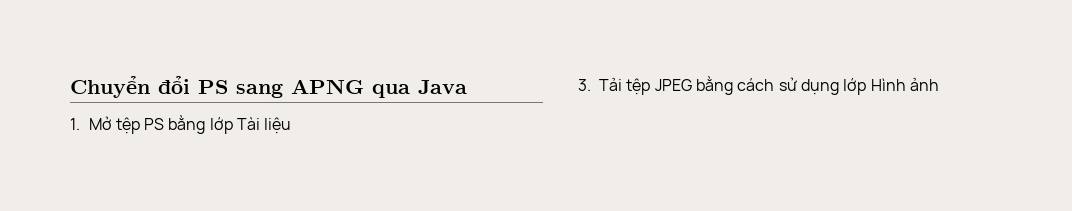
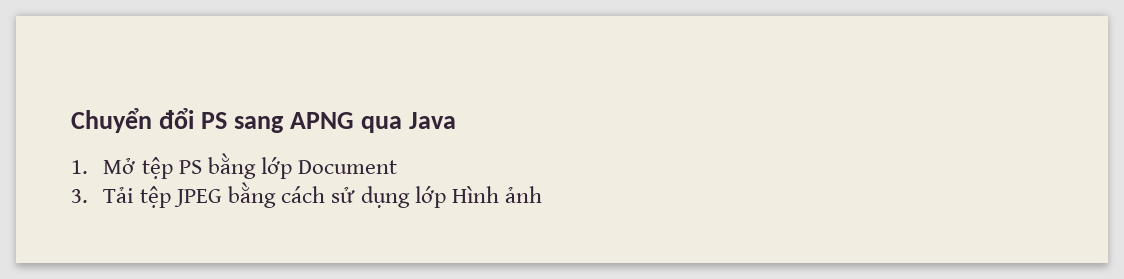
- 1. Mở tệp PS bằng lớp Tài liệu
+ 1. Mở tệp PS bằng lớp Document

